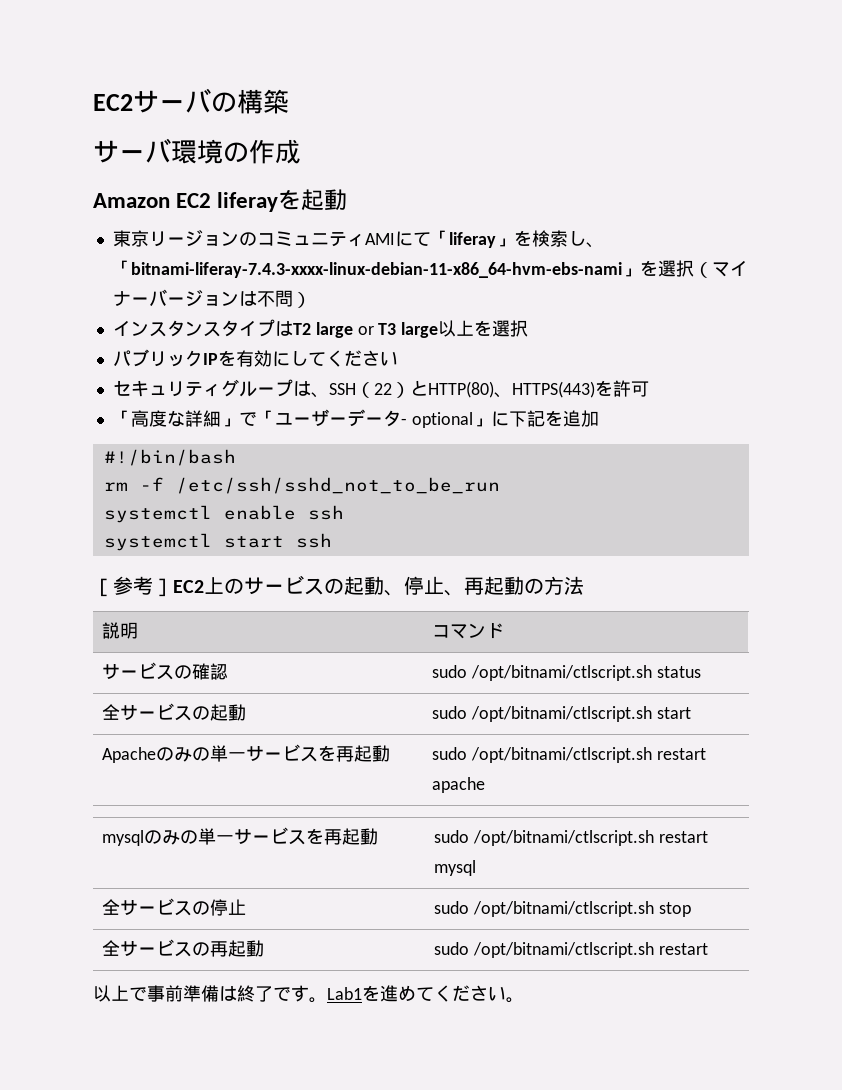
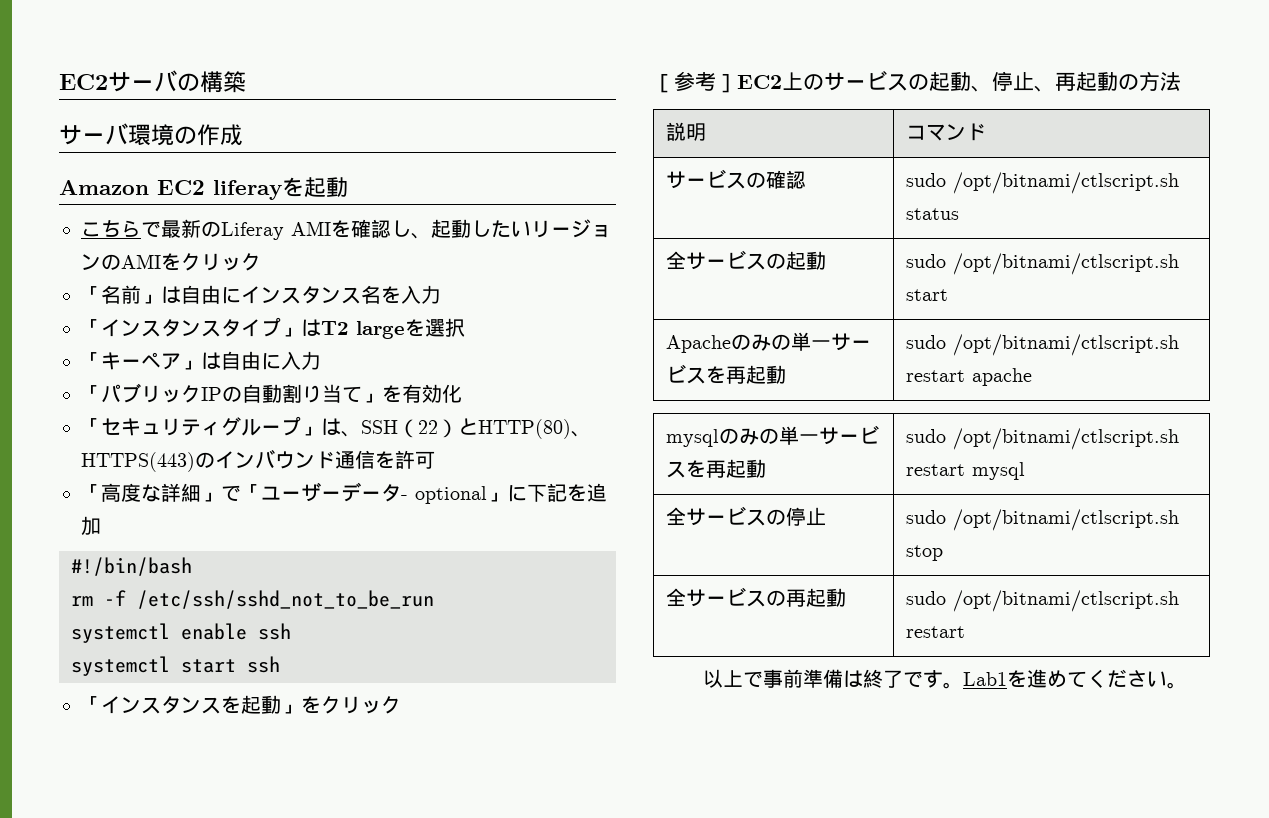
- 東京リージョンのコミュニティAMIにて「liferay」を検索し、「bitnami-liferay-7.4.3-xxxx-linux-debian-11-x86_64-hvm-ebs-nami」を選択（マイナーバージョンは不問）
- インスタンスタイプはT2 large or T3 large以上を選択
- パブリックIPを有効にしてください
- セキュリティグループは、SSH（22）とHTTP(80)、HTTPS(443)を許可
+ こちらで最新のLiferay AMIを確認し、起動したいリージョンのAMIをクリック
+ 「名前」は自由にインスタンス名を入力
+ 「インスタンスタイプ」はT2 largeを選択
+ 「キーペア」は自由に入力
+ 「パブリックIPの自動割り当て」を有効化
+ 「セキュリティグループ」は、SSH（22）とHTTP(80)、HTTPS(443)のインバウンド通信を許可
+ 「インスタンスを起動」をクリック

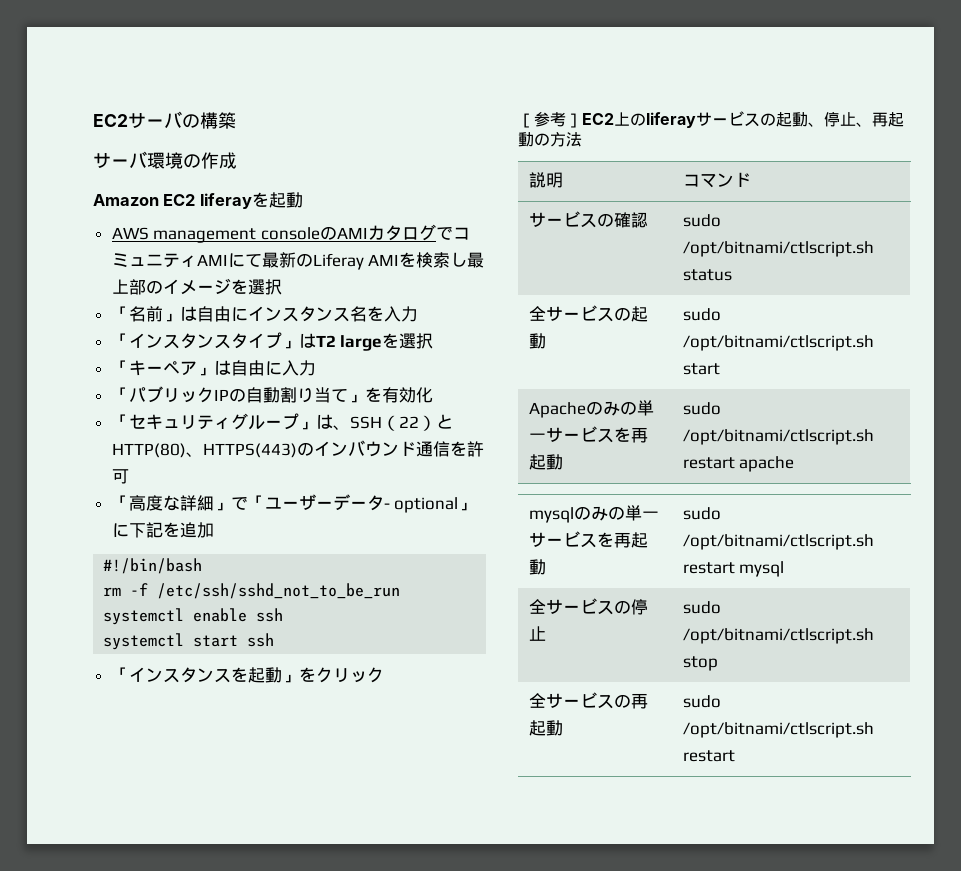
- こちらで最新のLiferay AMIを確認し、起動したいリージョンのAMIをクリック
+ AWS management consoleのAMIカタログでコミュニティAMIにて最新のLiferay AMIを検索し最上部のイメージを選択
- ［参考］EC2上のサービスの起動、停止、再起動の方法
+ ［参考］EC2上のliferayサービスの起動、停止、再起動の方法
- 以上で事前準備は終了です。Lab1を進めてください。

